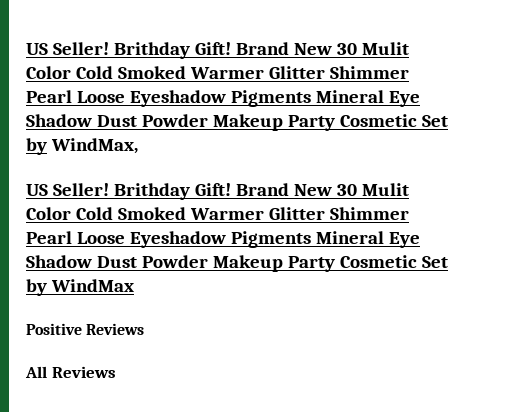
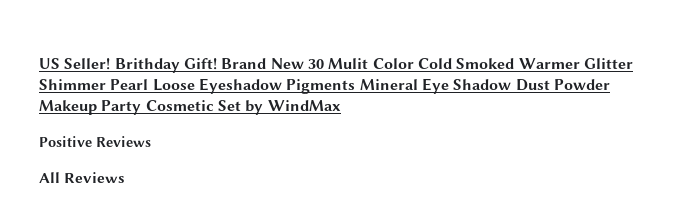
- Brand New 30 Mulit Color Cold Smoked Warmer Glitter Shimmer Pearl Loose Eyeshadow Pigments Mineral Eye Shadow Dust Powder Makeup Party Cosmetic Set by WindMax,
- US Seller! Brithday Gift! Brand New 30 Mulit Color Cold Smoked Warmer Glitter Shimmer Pearl Loose Eyeshadow Pigments Mineral Eye Shadow Dust Powder Makeup Party Cosmetic Set by WindMax
+ Brand New 30 Mulit Color Cold Smoked Warmer Glitter Shimmer Pearl Loose Eyeshadow Pigments Mineral Eye Shadow Dust Powder Makeup Party Cosmetic Set by WindMax

